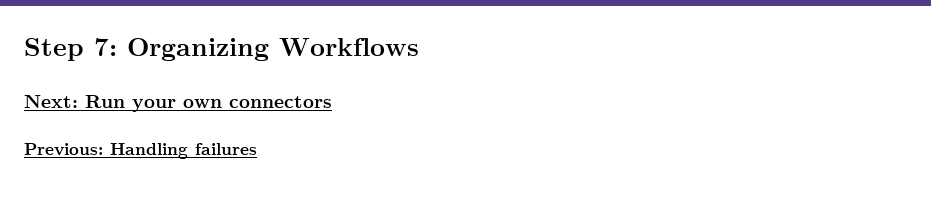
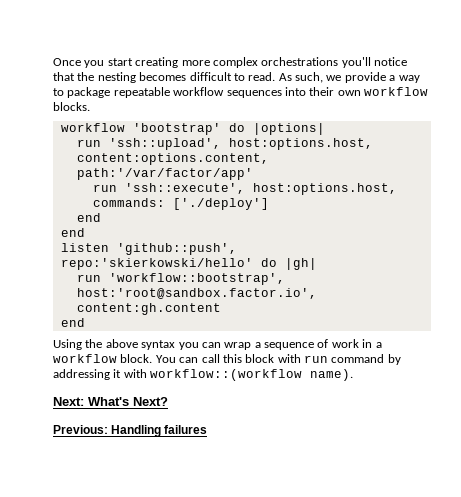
- Step 7: Organizing Workflows
- Next: Run your own connectors
+ Once you start creating more complex orchestrations you'll notice that the nesting becomes difficult to read. As such, we provide a way to package repeatable workflow sequences into their own workflow blocks.
+ workflow 'bootstrap' do |options|
+ run 'ssh::upload', host:options.host, content:options.content, path:'/var/factor/app'
+ run 'ssh::execute', host:options.host, commands: ['./deploy']
+ end
+ end
+ listen 'github::push', repo:'skierkowski/hello' do |gh|
+ run 'workflow::bootstrap', host:'root@sandbox.factor.io', content:gh.content
+ end
+ Using the above syntax you can wrap a sequence of work in a workflow block. You can call this block with run command by addressing it with workflow::(workflow name).
+ Next: What's Next?

